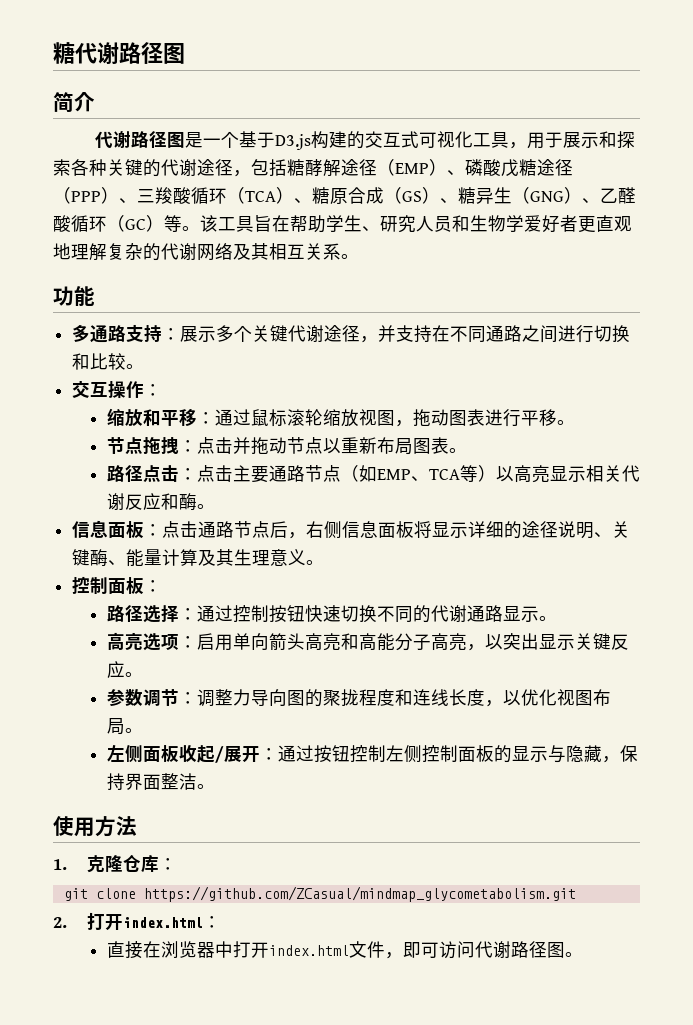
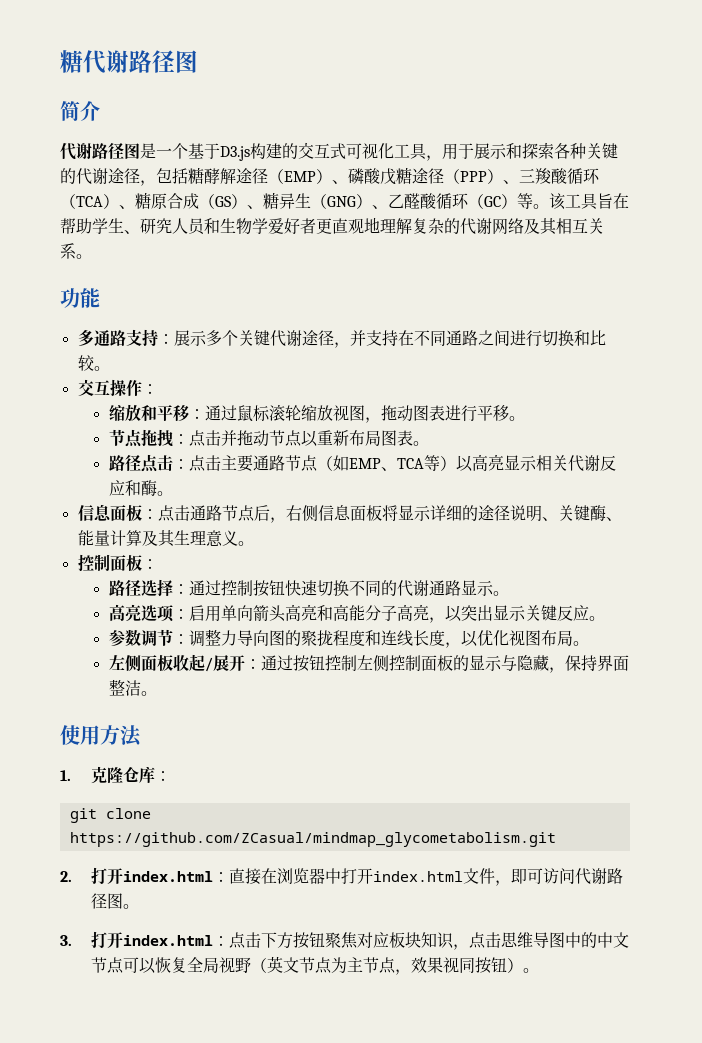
- 2.打开index.html：
- 直接在浏览器中打开index.html文件，即可访问代谢路径图。
+ 2.打开index.html：直接在浏览器中打开index.html文件，即可访问代谢路径图。
+ 3.打开index.html：点击下方按钮聚焦对应板块知识，点击思维导图中的中文节点可以恢复全局视野（英文节点为主节点，效果视同按钮）。

